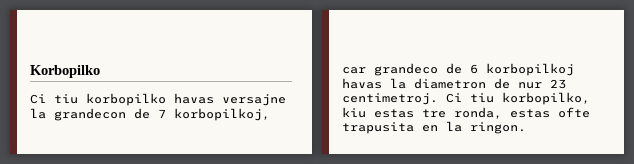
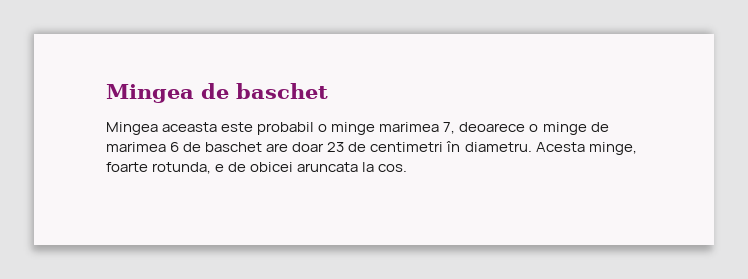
- Korbopilko
- Ci tiu korbopilko havas versajne la grandecon de 7 korbopilkoj, car grandeco de 6 korbopilkoj havas la diametron de nur 23 centimetroj. Ci tiu korbopilko, kiu estas tre ronda, estas ofte trapusita en la ringon.
+ Mingea de baschet
+ Mingea aceasta este probabil o minge marimea 7, deoarece o minge de marimea 6 de baschet are doar 23 de centimetri în diametru. Acesta minge, foarte rotunda, e de obicei aruncata la cos.

